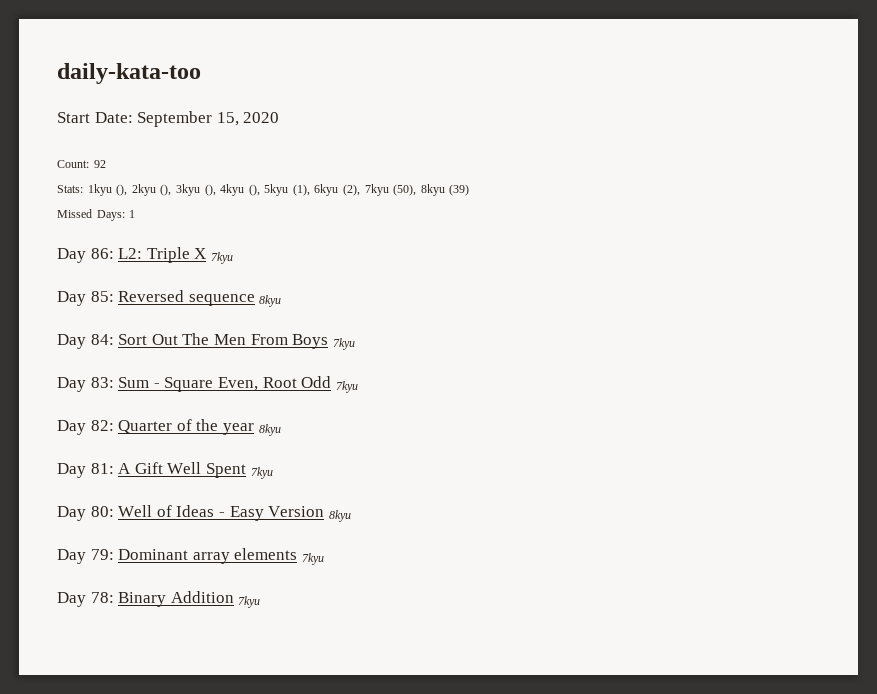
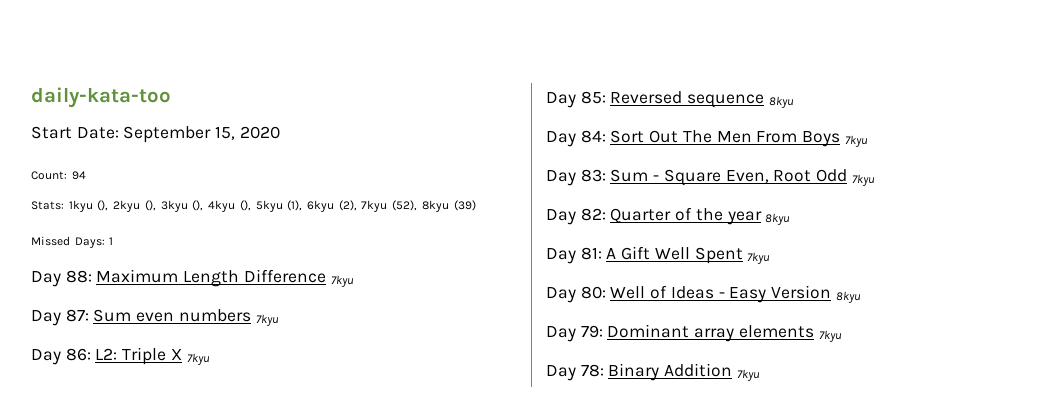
- Count: 92
+ Count: 94
- Stats: 1kyu (), 2kyu (), 3kyu (), 4kyu (), 5kyu (1), 6kyu (2), 7kyu (50), 8kyu (39)
+ Stats: 1kyu (), 2kyu (), 3kyu (), 4kyu (), 5kyu (1), 6kyu (2), 7kyu (52), 8kyu (39)
+ Day 88: Maximum Length Difference 7kyu
+ Day 87: Sum even numbers 7kyu

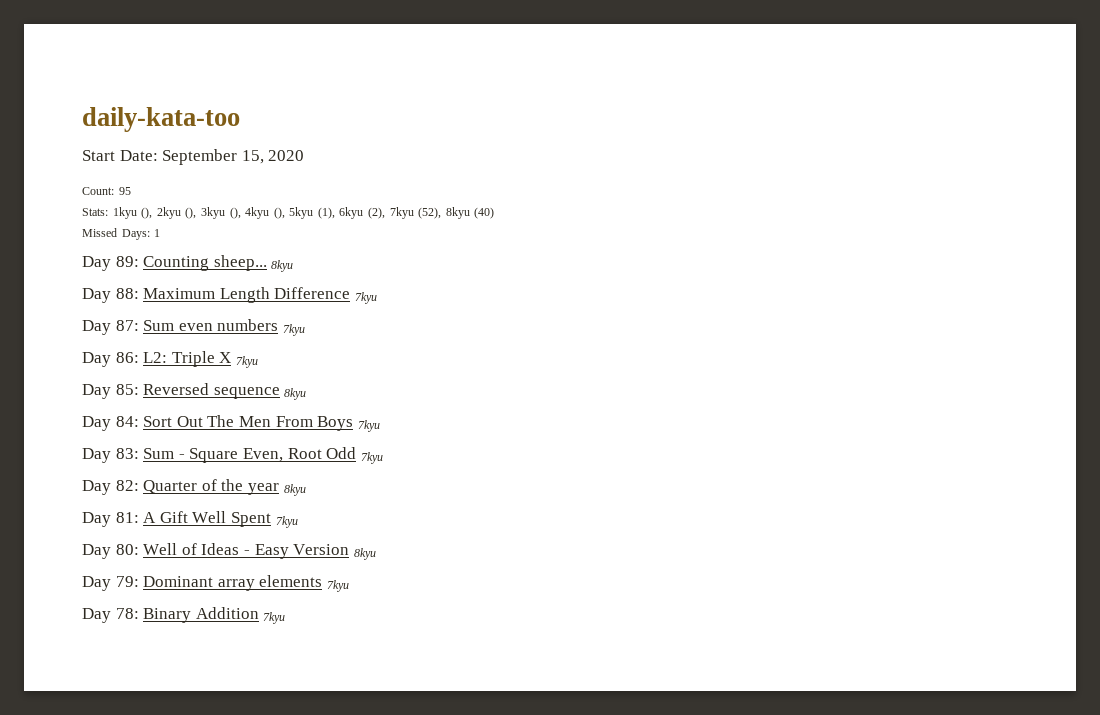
- Count: 94
+ Count: 95
- Stats: 1kyu (), 2kyu (), 3kyu (), 4kyu (), 5kyu (1), 6kyu (2), 7kyu (52), 8kyu (39)
+ Stats: 1kyu (), 2kyu (), 3kyu (), 4kyu (), 5kyu (1), 6kyu (2), 7kyu (52), 8kyu (40)
+ Day 89: Counting sheep... 8kyu

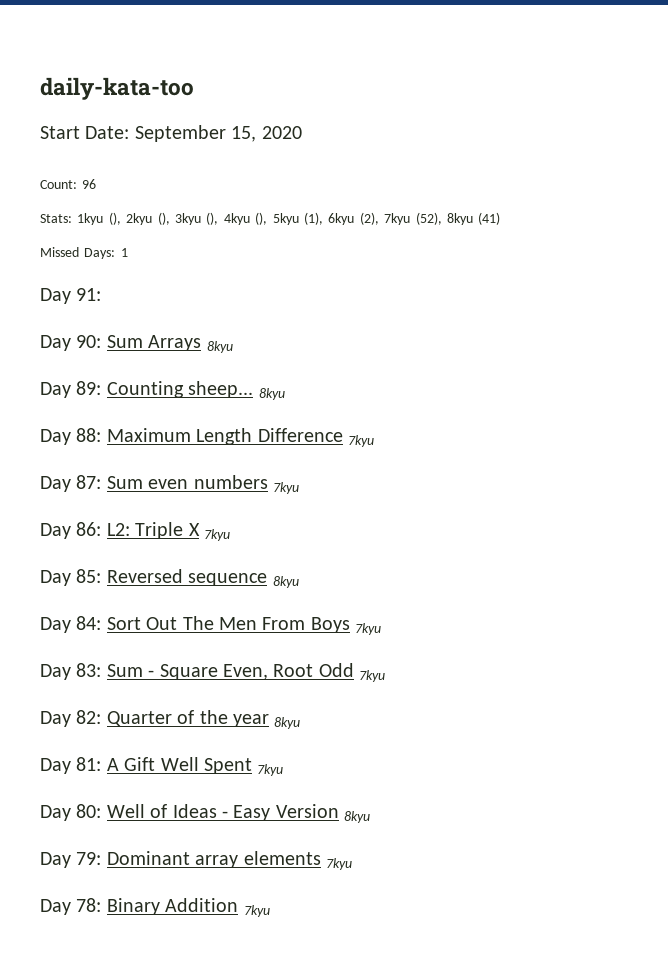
- Count: 95
+ Count: 96
- Stats: 1kyu (), 2kyu (), 3kyu (), 4kyu (), 5kyu (1), 6kyu (2), 7kyu (52), 8kyu (40)
+ Stats: 1kyu (), 2kyu (), 3kyu (), 4kyu (), 5kyu (1), 6kyu (2), 7kyu (52), 8kyu (41)
+ Day 91:
+ Day 90: Sum Arrays 8kyu

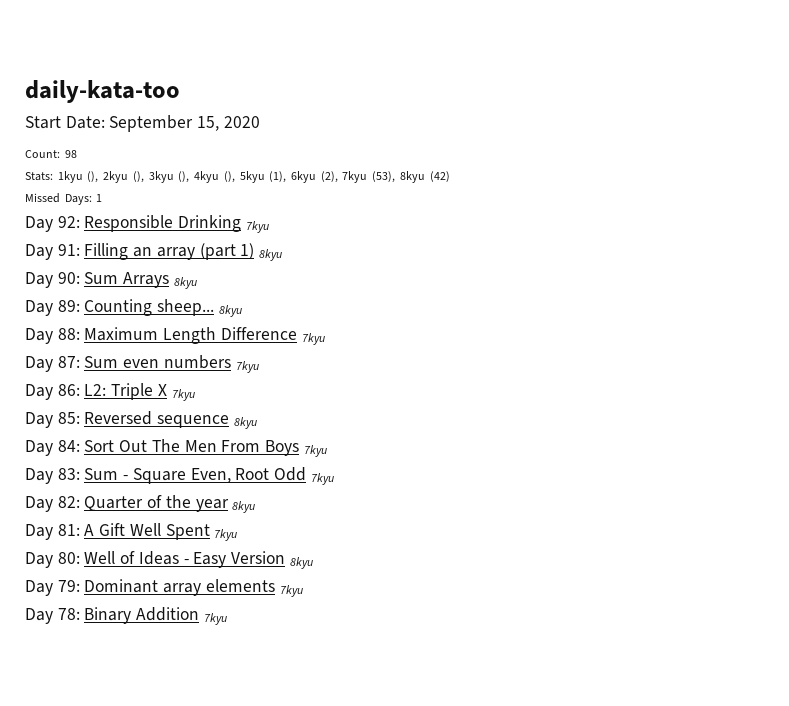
- Count: 96
+ Count: 98
- Stats: 1kyu (), 2kyu (), 3kyu (), 4kyu (), 5kyu (1), 6kyu (2), 7kyu (52), 8kyu (41)
+ Stats: 1kyu (), 2kyu (), 3kyu (), 4kyu (), 5kyu (1), 6kyu (2), 7kyu (53), 8kyu (42)
- Day 91:
+ Day 92: Responsible Drinking 7kyu
+ Day 91: Filling an array (part 1) 8kyu

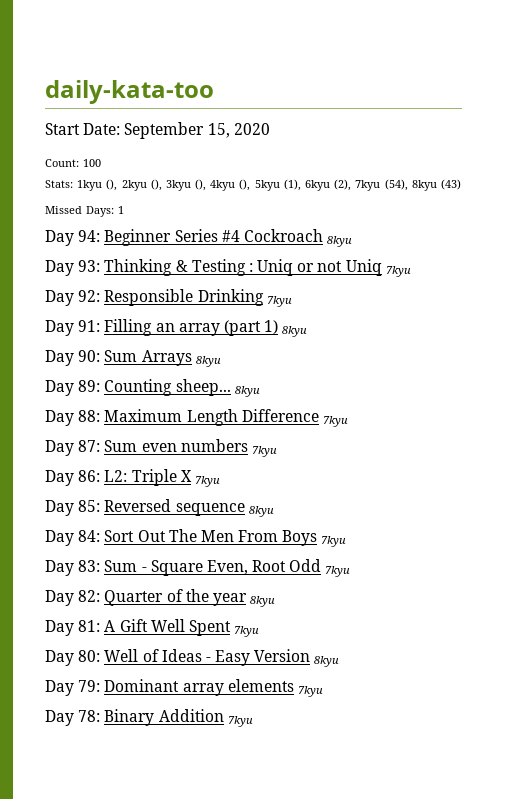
- Count: 98
+ Count: 100
- Stats: 1kyu (), 2kyu (), 3kyu (), 4kyu (), 5kyu (1), 6kyu (2), 7kyu (53), 8kyu (42)
+ Stats: 1kyu (), 2kyu (), 3kyu (), 4kyu (), 5kyu (1), 6kyu (2), 7kyu (54), 8kyu (43)
+ Day 94: Beginner Series #4 Cockroach 8kyu
+ Day 93: Thinking & Testing : Uniq or not Uniq 7kyu

